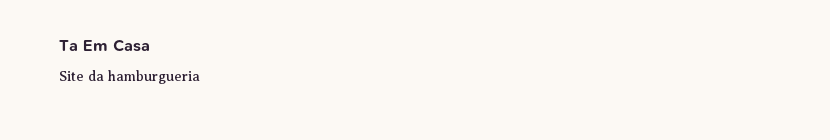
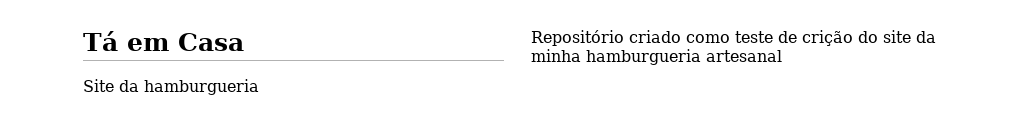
- Ta Em Casa
+ Tá em Casa
+ Repositório criado como teste de crição do site da minha hamburgueria artesanal

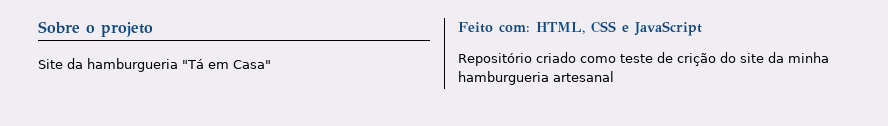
- Tá em Casa
+ Sobre o projeto
- Site da hamburgueria
+ Site da hamburgueria "Tá em Casa"
+ Feito com: HTML, CSS e JavaScript

